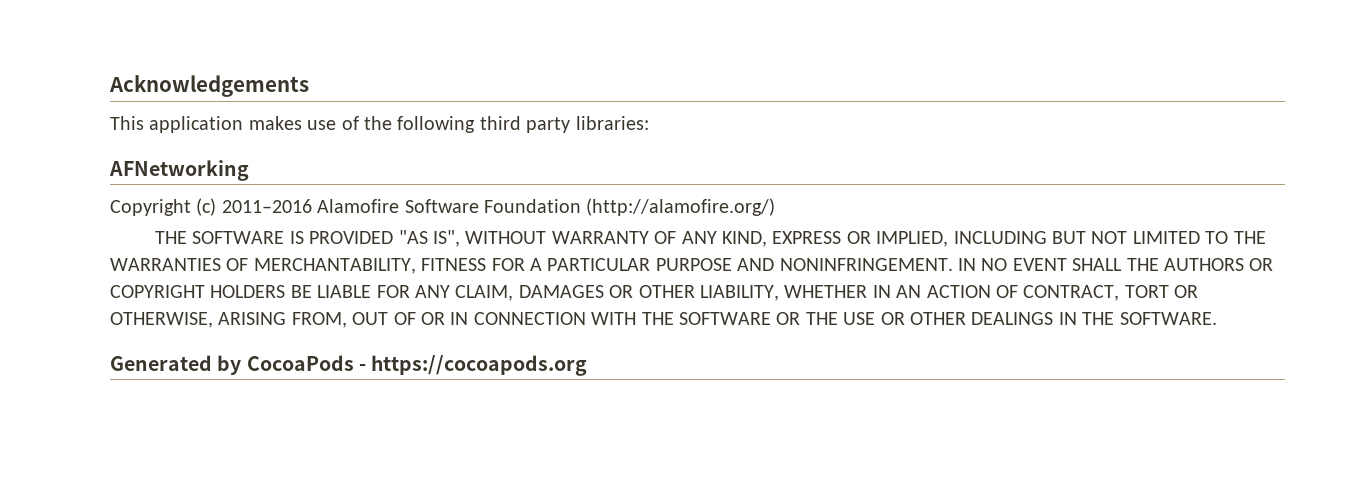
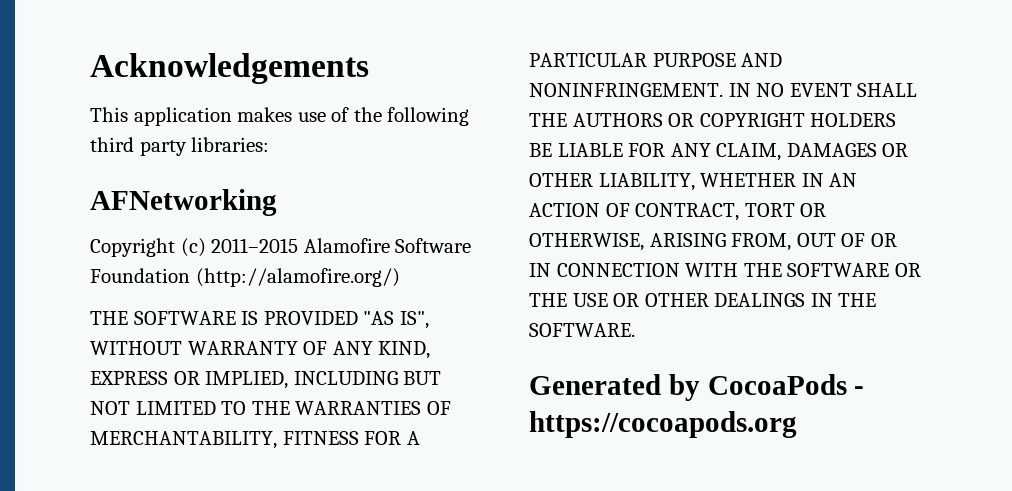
- Copyright (c) 2011–2016 Alamofire Software Foundation (http://alamofire.org/)
+ Copyright (c) 2011–2015 Alamofire Software Foundation (http://alamofire.org/)

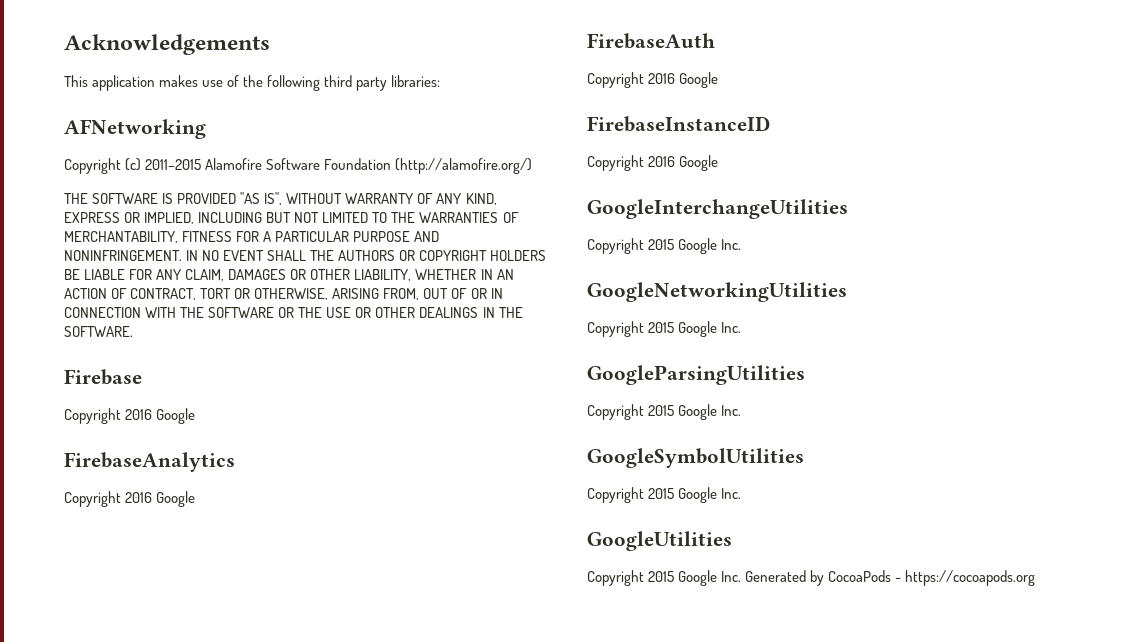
- Generated by CocoaPods - https://cocoapods.org
+ Firebase
+ Copyright 2016 Google
+ FirebaseAnalytics
+ Copyright 2016 Google
+ FirebaseAuth
+ Copyright 2016 Google
+ FirebaseInstanceID
+ Copyright 2016 Google
+ GoogleInterchangeUtilities
+ Copyright 2015 Google Inc.
+ GoogleNetworkingUtilities
+ Copyright 2015 Google Inc.
+ GoogleParsingUtilities
+ Copyright 2015 Google Inc.
+ GoogleSymbolUtilities
+ Copyright 2015 Google Inc.
+ GoogleUtilities
+ Copyright 2015 Google Inc. Generated by CocoaPods - https://cocoapods.org

